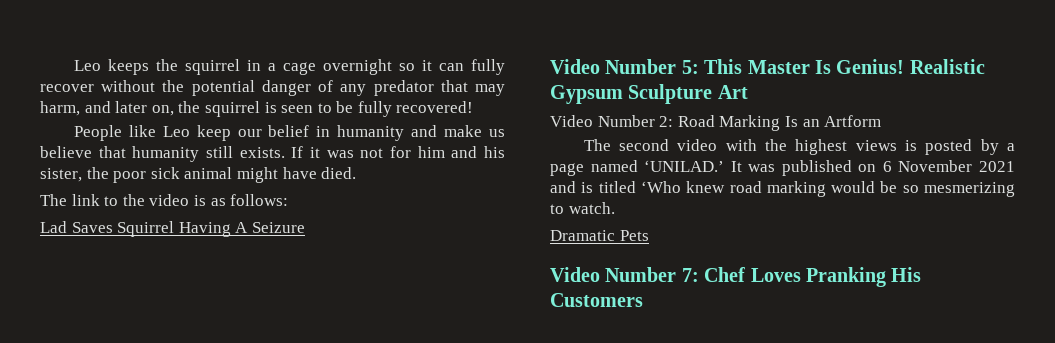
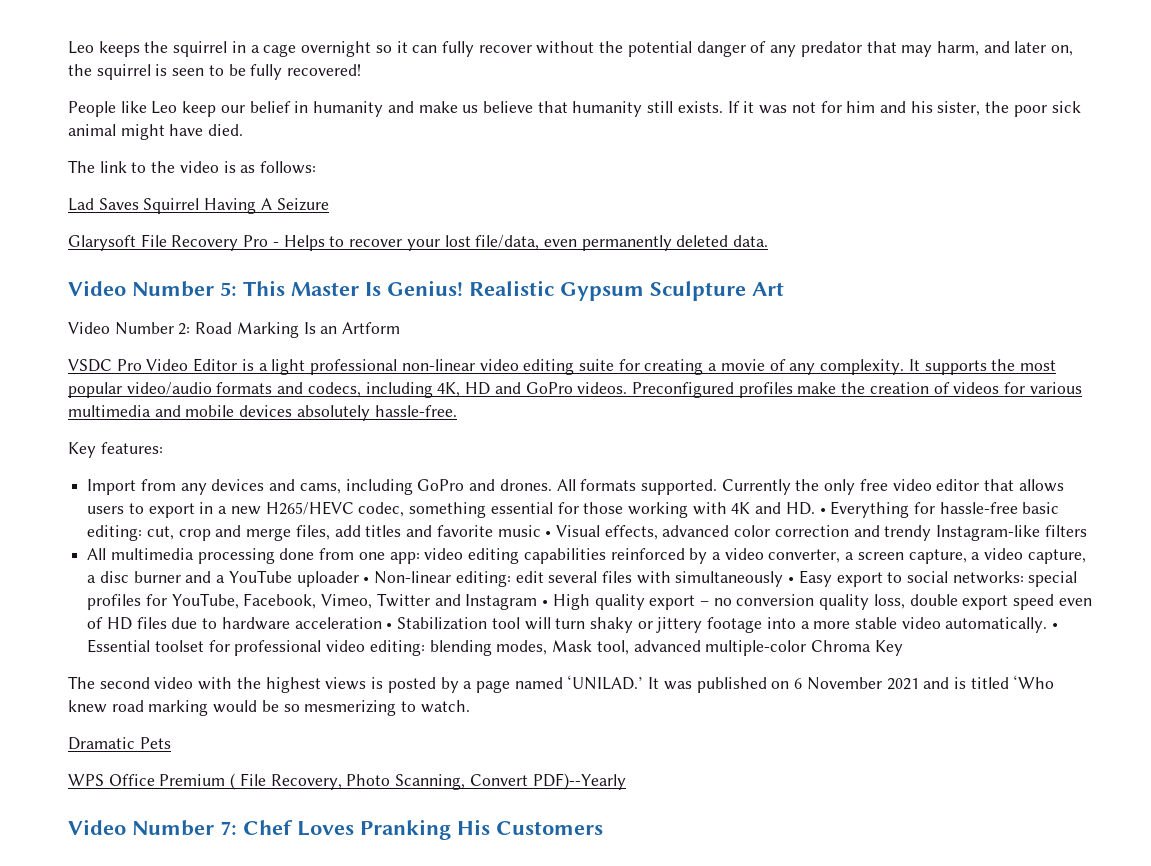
+ Glarysoft File Recovery Pro - Helps to recover your lost file/data, even permanently deleted data.
+ VSDC Pro Video Editor is a light professional non-linear video editing suite for creating a movie of any complexity. It supports the most popular video/audio formats and codecs, including 4K, HD and GoPro videos. Preconfigured profiles make the creation of videos for various multimedia and mobile devices absolutely hassle-free.
+ Key features:
+ Import from any devices and cams, including GoPro and drones. All formats supported. Сurrently the only free video editor that allows users to export in a new H265/HEVC codec, something essential for those working with 4K and HD. • Everything for hassle-free basic editing: cut, crop and merge files, add titles and favorite music • Visual effects, advanced color correction and trendy Instagram-like filters
+ All multimedia processing done from one app: video editing capabilities reinforced by a video converter, a screen capture, a video capture, a disc burner and a YouTube uploader • Non-linear editing: edit several files with simultaneously • Easy export to social networks: special profiles for YouTube, Facebook, Vimeo, Twitter and Instagram • High quality export – no conversion quality loss, double export speed even of HD files due to hardware acceleration • Stabilization tool will turn shaky or jittery footage into a more stable video automatically. • Essential toolset for professional video editing: blending modes, Mask tool, advanced multiple-color Chroma Key
+ WPS Office Premium ( File Recovery, Photo Scanning, Convert PDF)--Yearly

